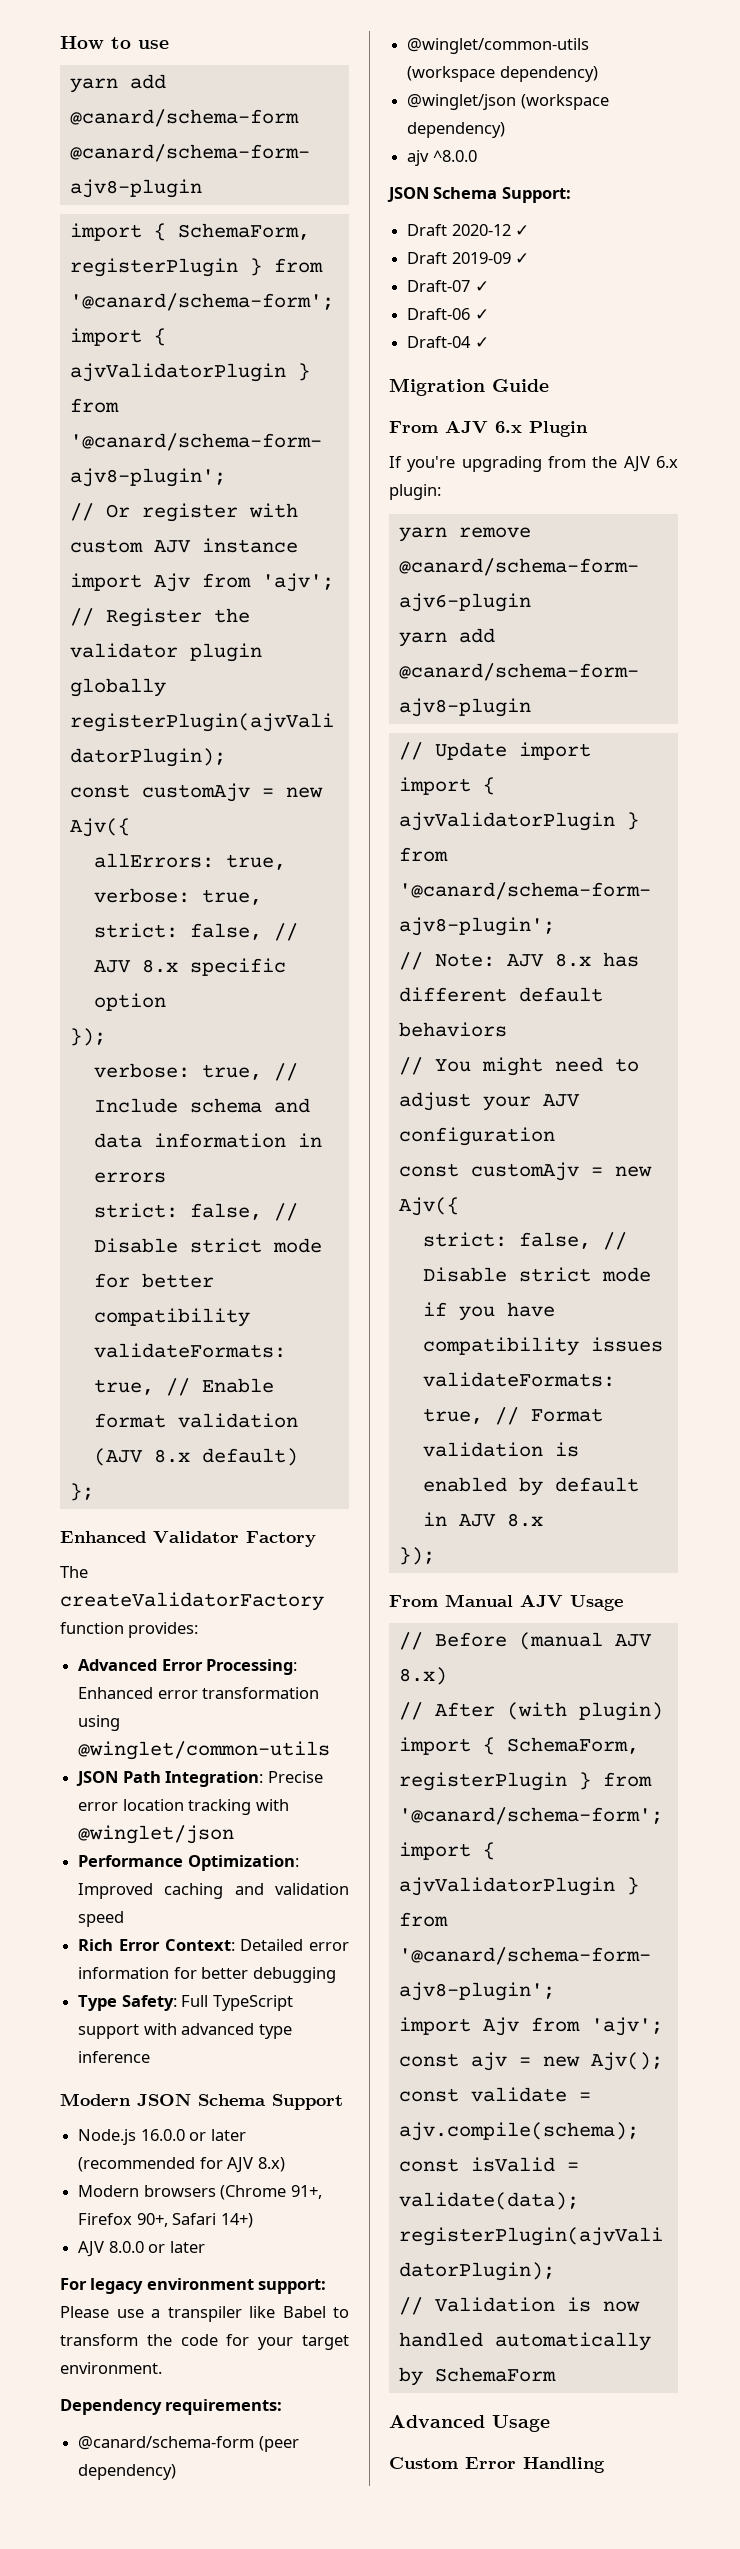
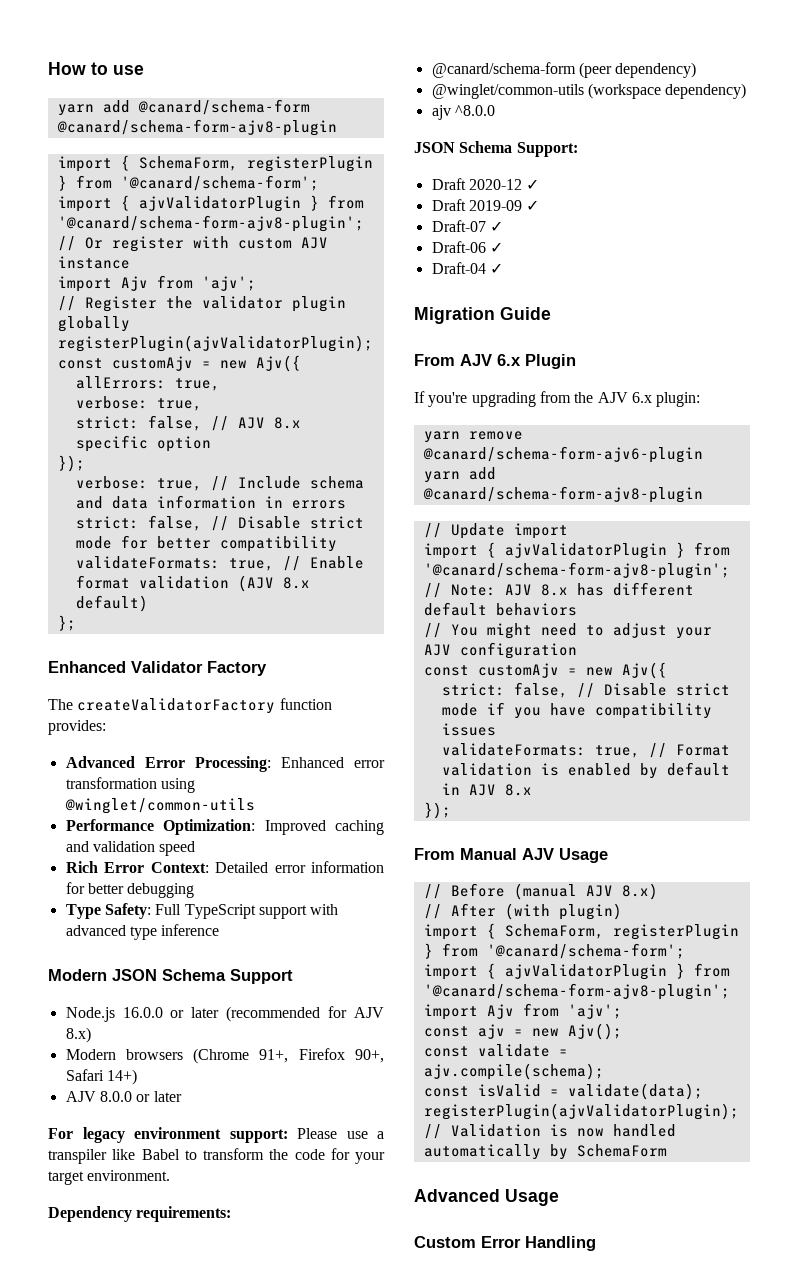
- JSON Path Integration: Precise error location tracking with @winglet/json
- @winglet/json (workspace dependency)

